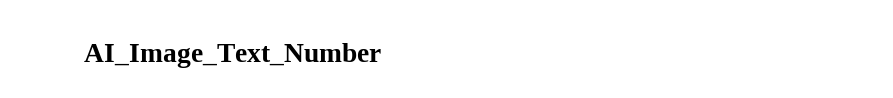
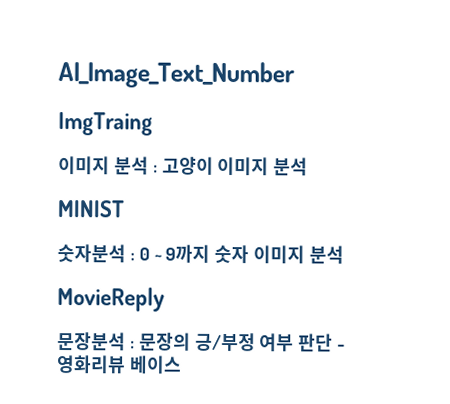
+ ImgTraing
+ 이미지 분석 : 고양이 이미지 분석
+ MINIST
+ 숫자분석 : 0 ~ 9까지 숫자 이미지 분석
+ MovieReply
+ 문장분석 : 문장의 긍/부정 여부 판단 - 영화리뷰 베이스

